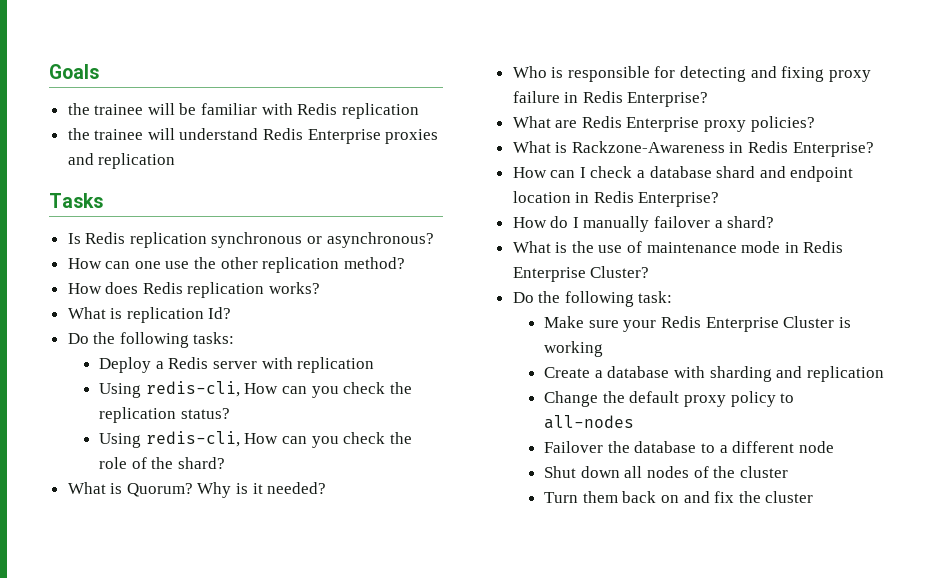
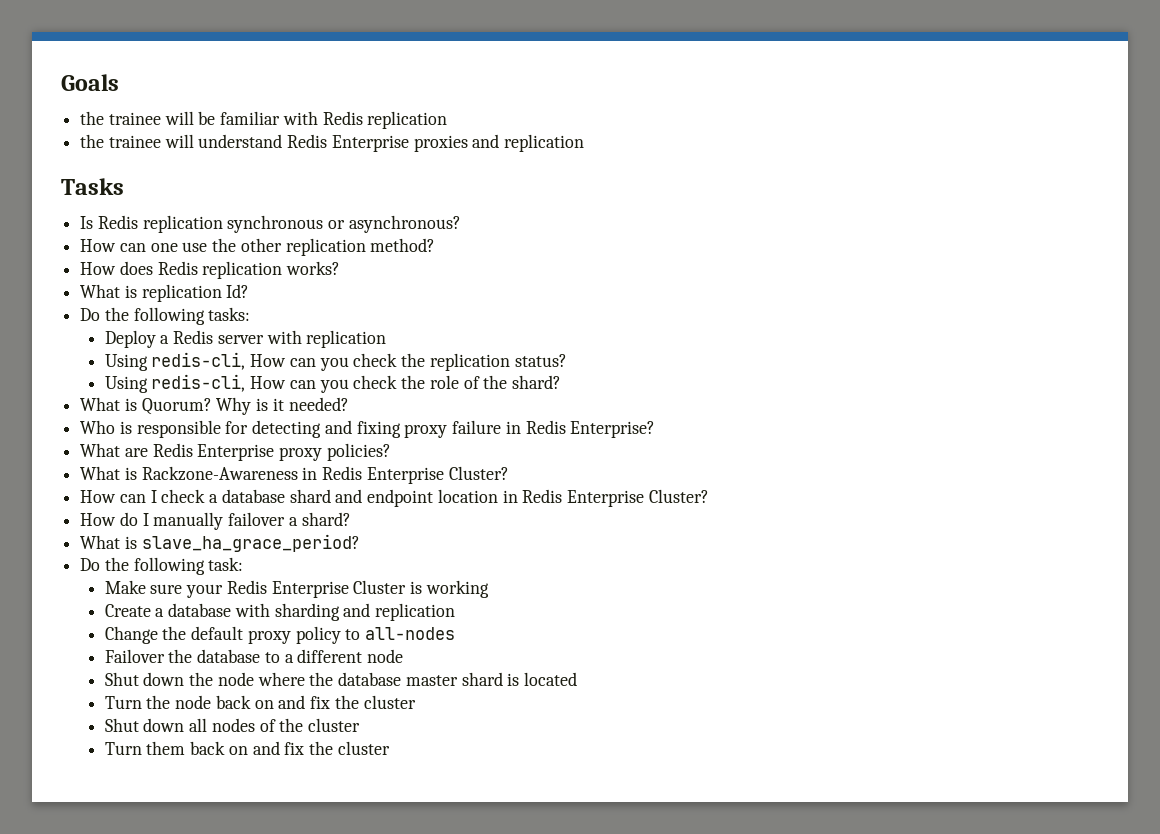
- What is Rackzone-Awareness in Redis Enterprise?
+ What is Rackzone-Awareness in Redis Enterprise Cluster?
- How can I check a database shard and endpoint location in Redis Enterprise?
+ How can I check a database shard and endpoint location in Redis Enterprise Cluster?
- What is the use of maintenance mode in Redis Enterprise Cluster?
+ What is slave_ha_grace_period?
+ Shut down the node where the database master shard is located
+ Turn the node back on and fix the cluster

